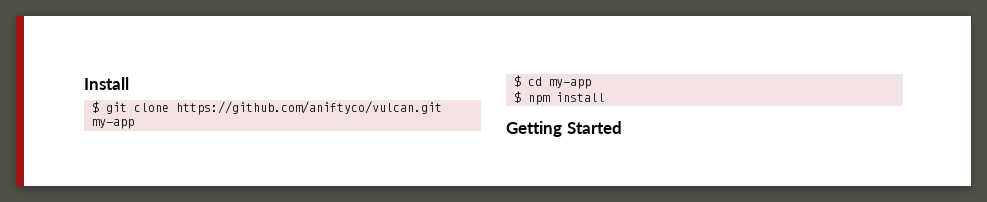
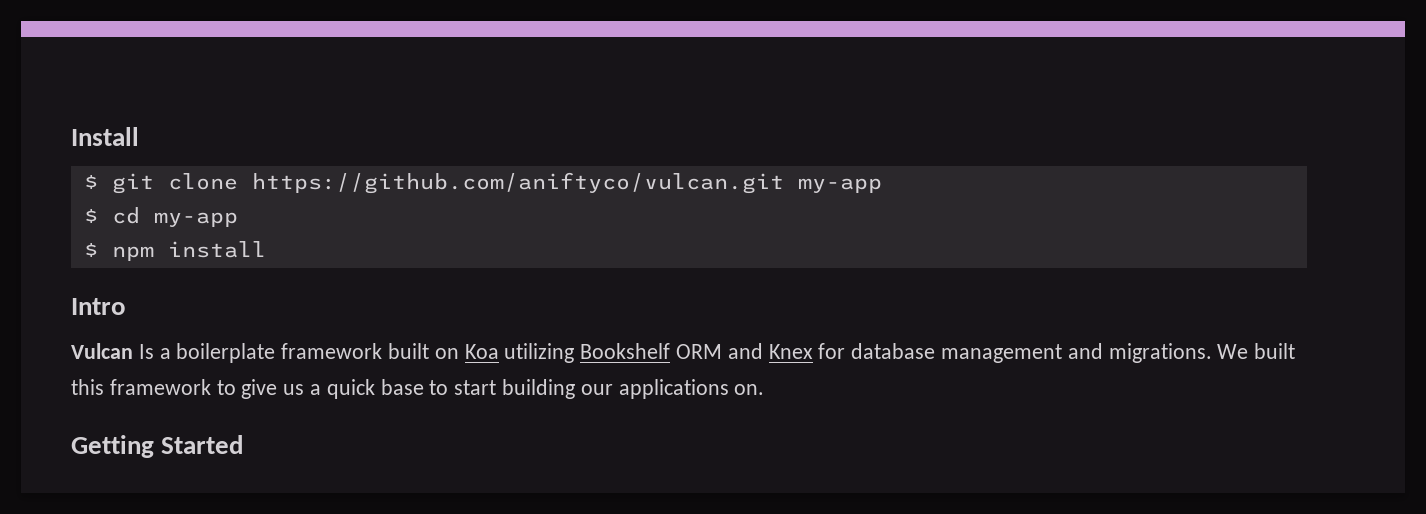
+ Intro
+ Vulcan Is a boilerplate framework built on Koa utilizing Bookshelf ORM and Knex for database management and migrations. We built this framework to give us a quick base to start building our applications on.

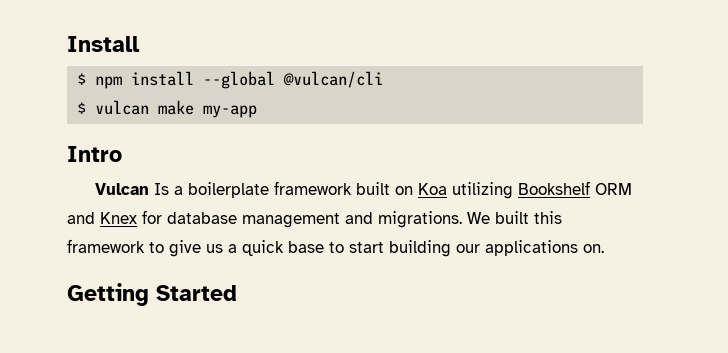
- $ git clone https://github.com/aniftyco/vulcan.git my-app
- $ cd my-app
- $ npm install
+ $ npm install --global @vulcan/cli
+ $ vulcan make my-app

